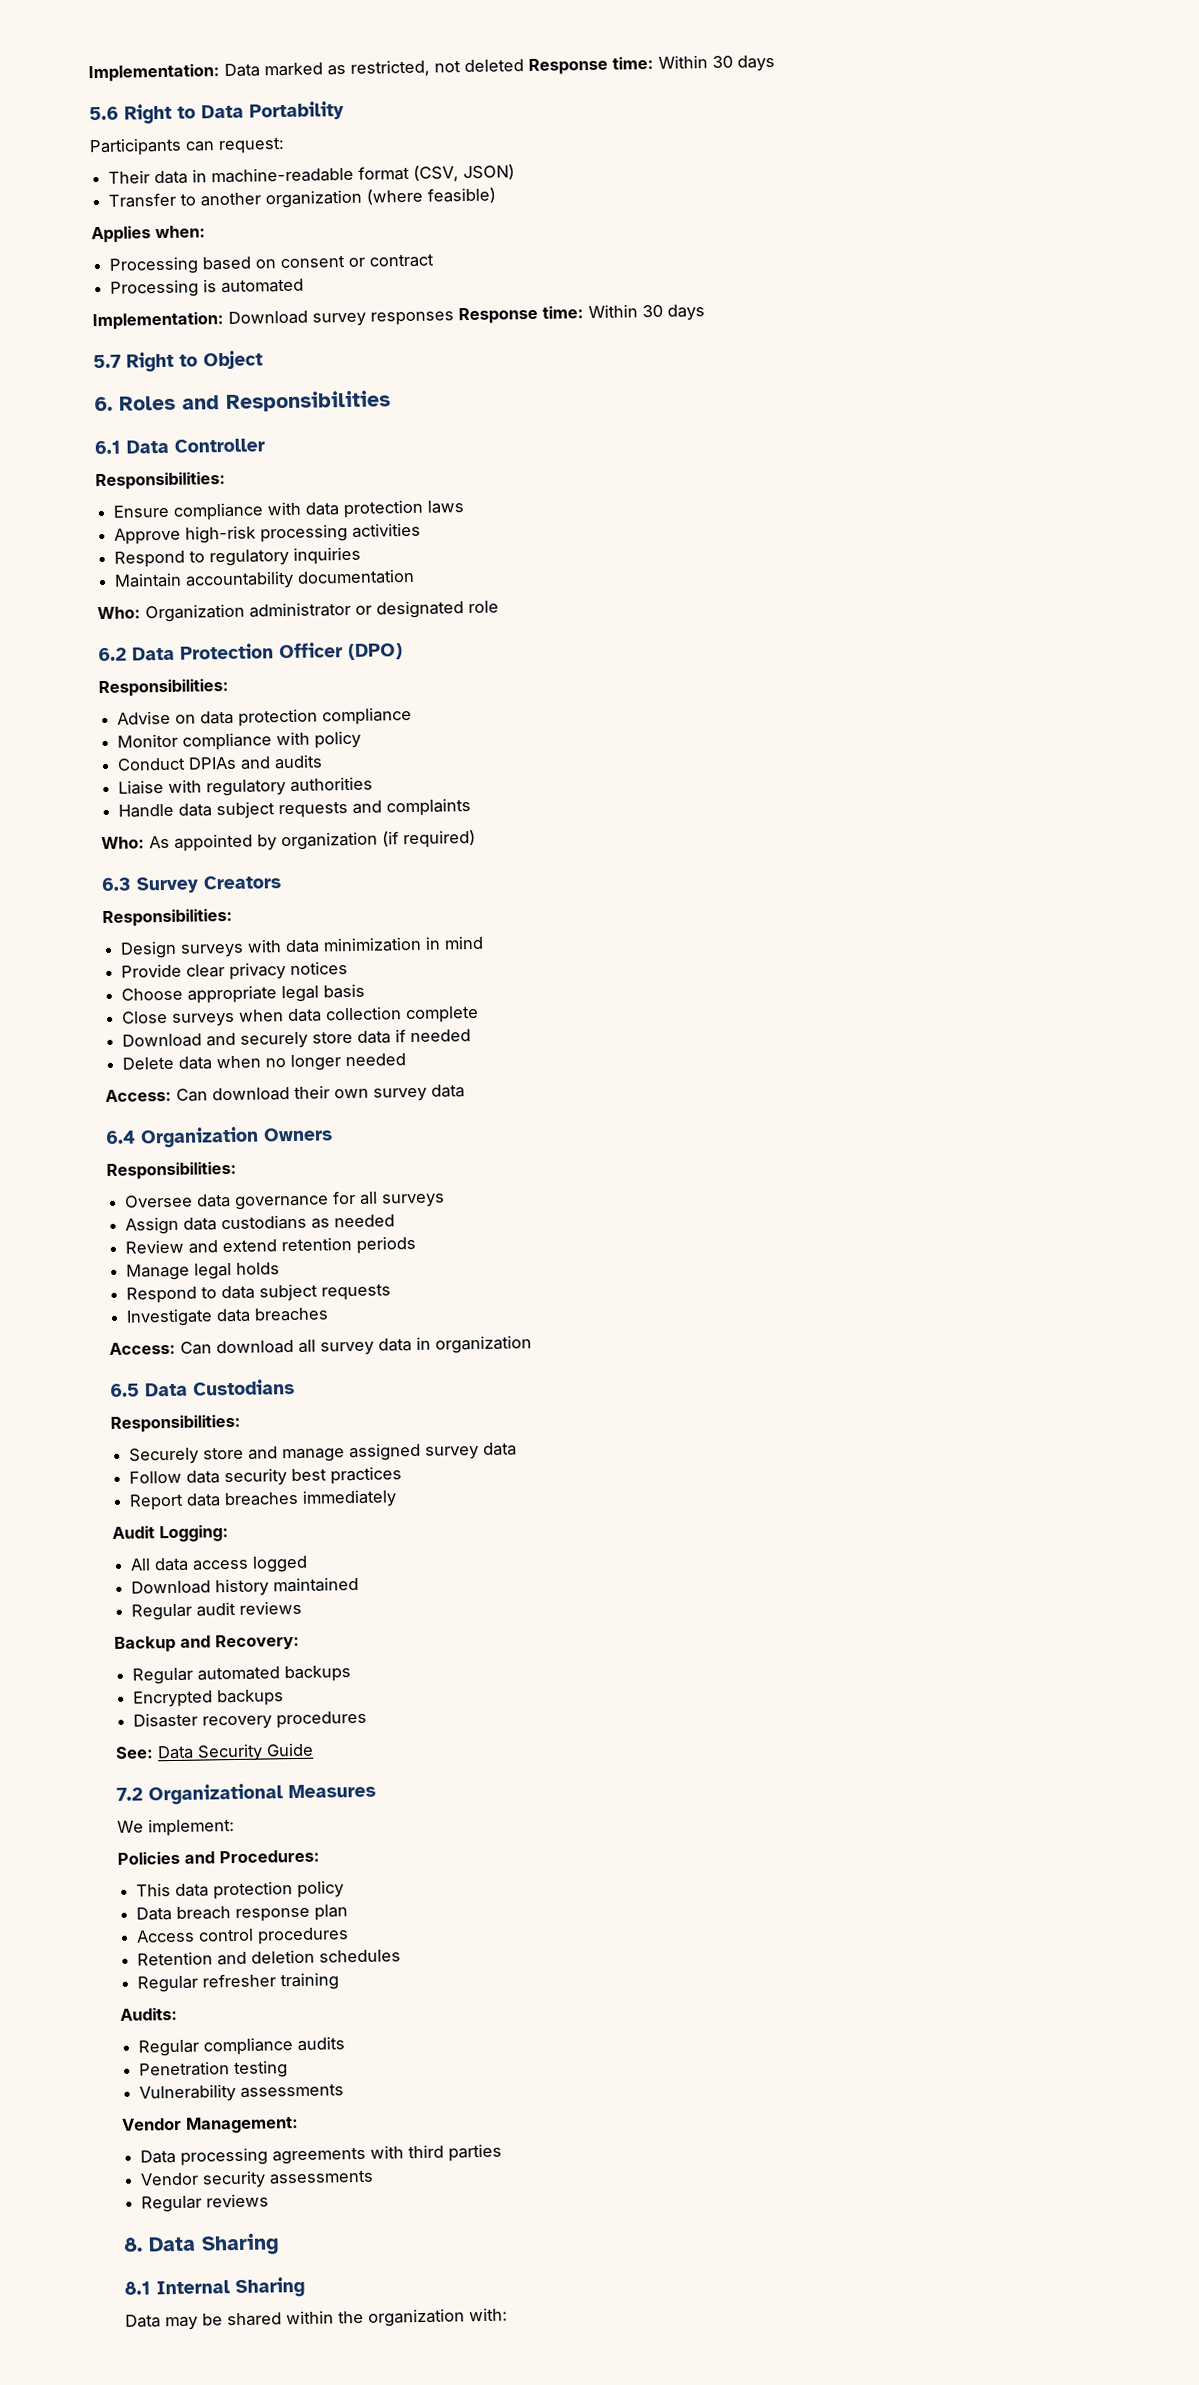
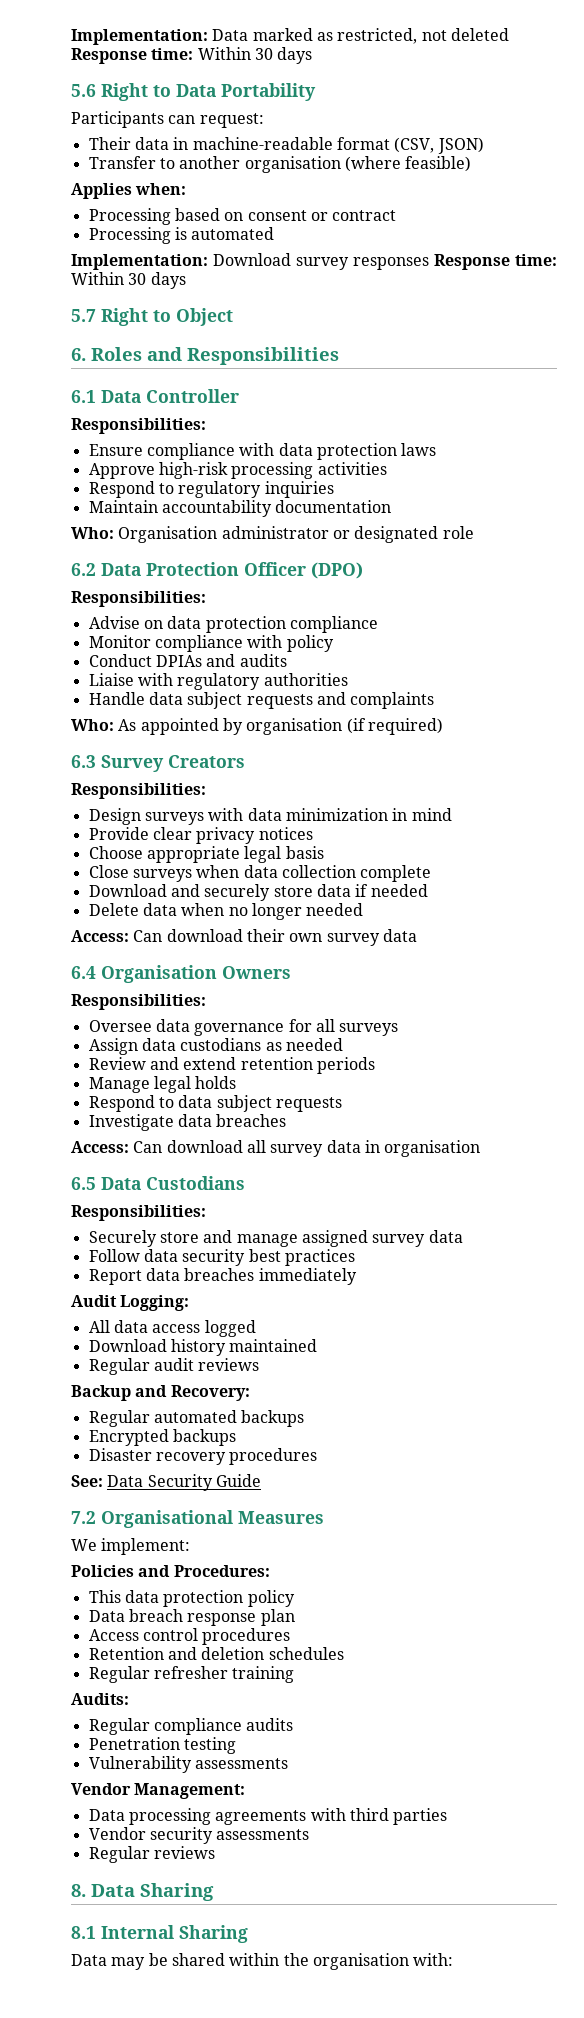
- Transfer to another organization (where feasible)
+ Transfer to another organisation (where feasible)
- Who: Organization administrator or designated role
+ Who: Organisation administrator or designated role
- Who: As appointed by organization (if required)
+ Who: As appointed by organisation (if required)
- 6.4 Organization Owners
+ 6.4 Organisation Owners
- Access: Can download all survey data in organization
+ Access: Can download all survey data in organisation
- 7.2 Organizational Measures
+ 7.2 Organisational Measures
- Data may be shared within the organization with:
+ Data may be shared within the organisation with:

